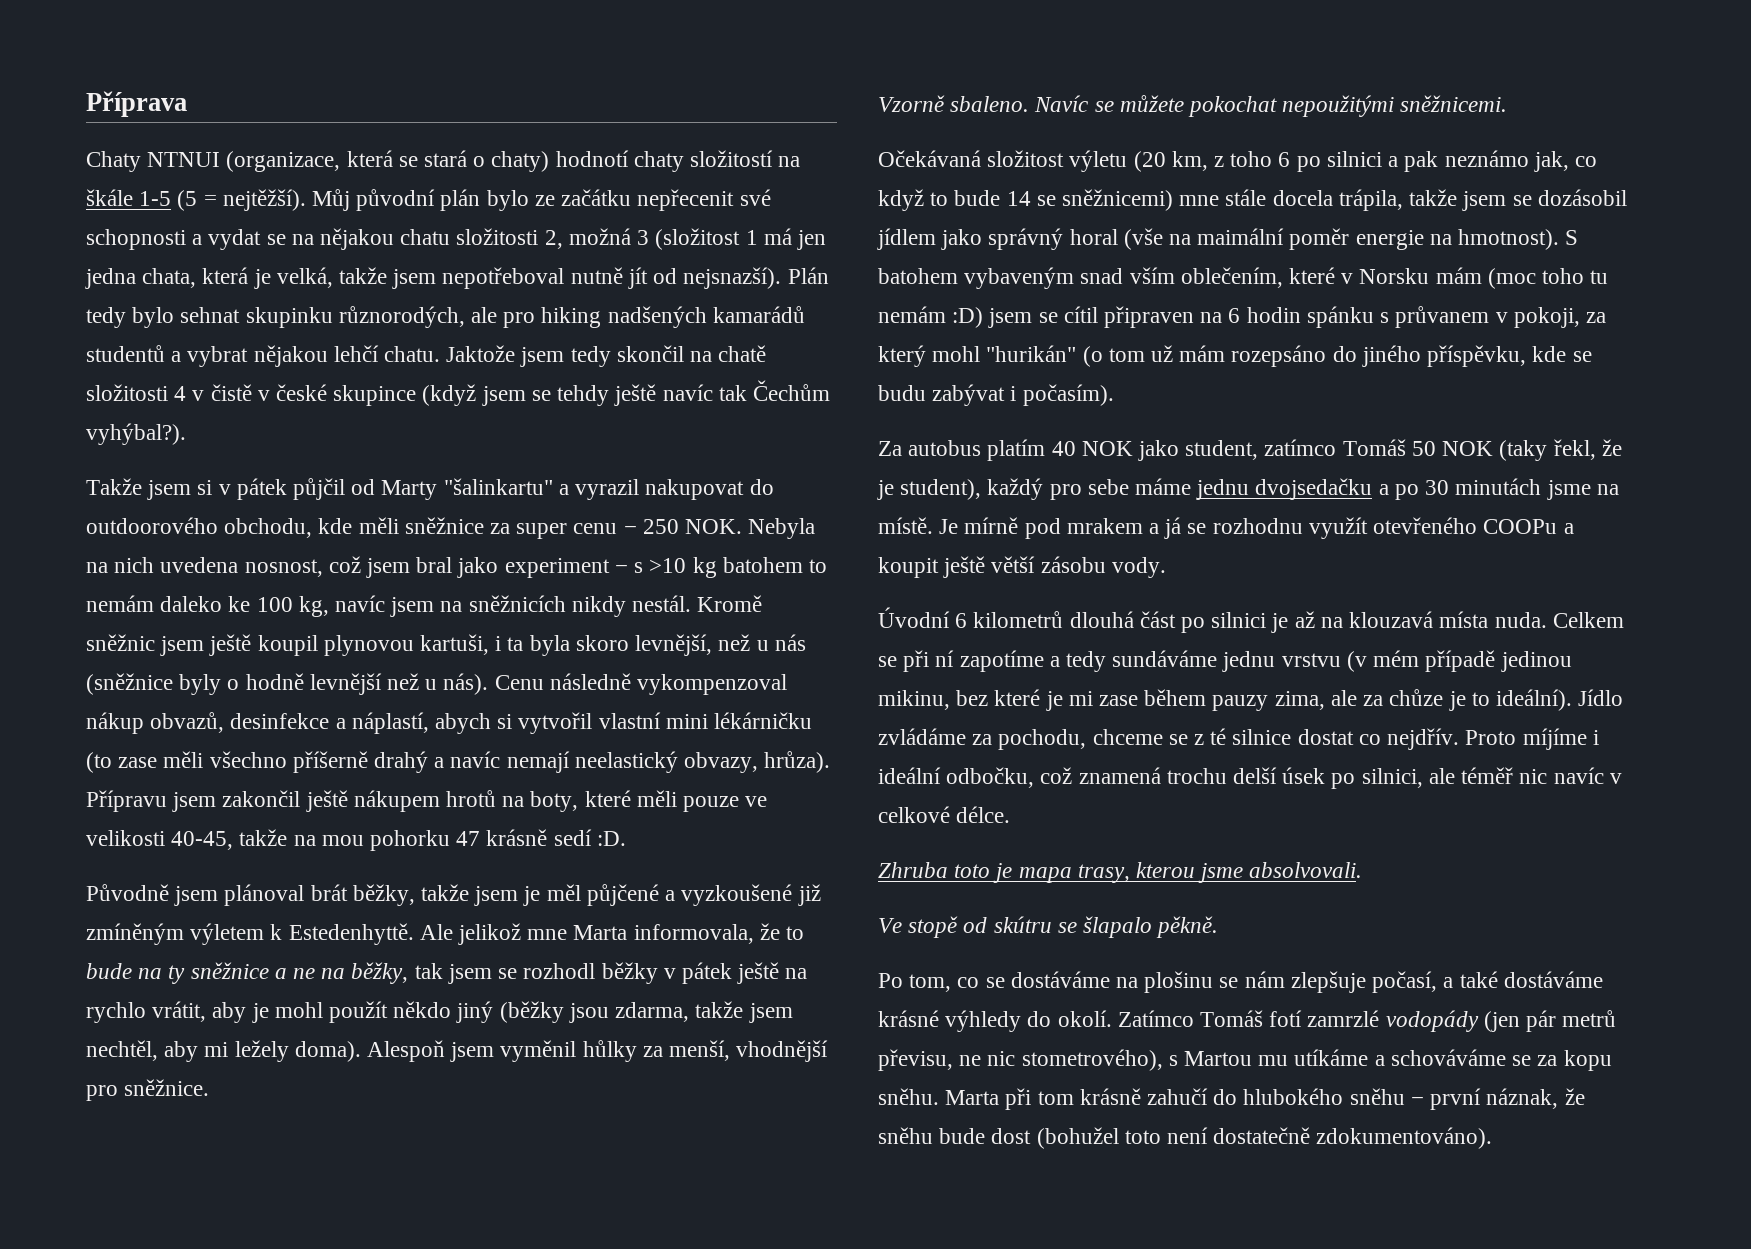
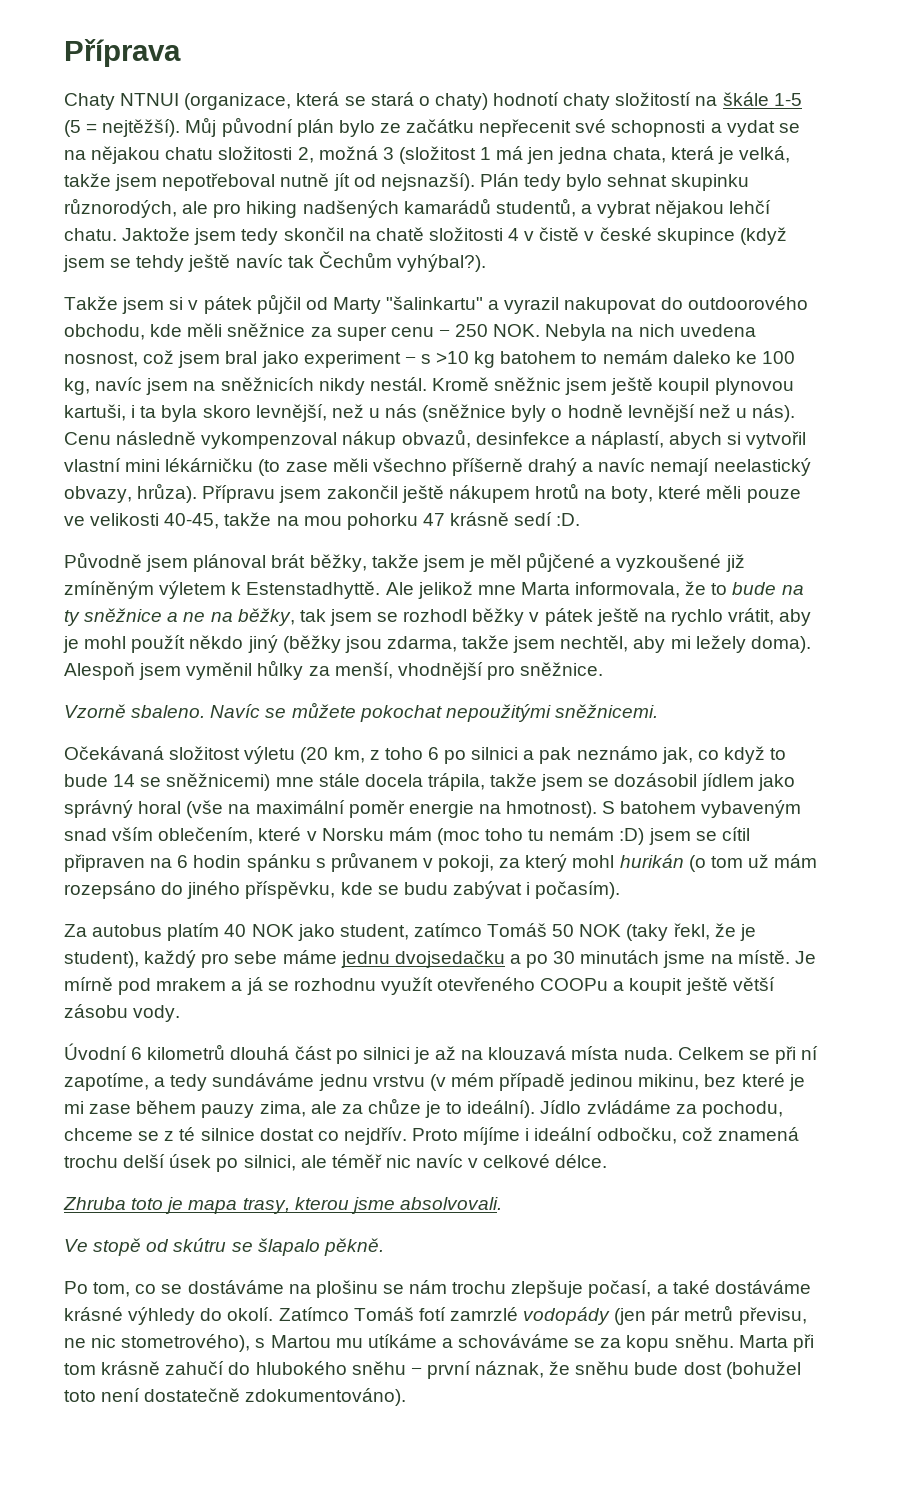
- Plán tedy bylo sehnat skupinku různorodých, ale pro hiking nadšených kamarádů studentů a vybrat nějakou lehčí chatu.
+ Plán tedy bylo sehnat skupinku různorodých, ale pro hiking nadšených kamarádů studentů, a vybrat nějakou lehčí chatu.
- Původně jsem plánoval brát běžky, takže jsem je měl půjčené a vyzkoušené již zmíněným výletem k Estedenhyttě.
+ Původně jsem plánoval brát běžky, takže jsem je měl půjčené a vyzkoušené již zmíněným výletem k Estenstadhyttě.
- Očekávaná složitost výletu (20 km, z toho 6 po silnici a pak neznámo jak, co když to bude 14 se sněžnicemi) mne stále docela trápila, takže jsem se dozásobil jídlem jako správný horal (vše na maimální poměr energie na hmotnost).
+ Očekávaná složitost výletu (20 km, z toho 6 po silnici a pak neznámo jak, co když to bude 14 se sněžnicemi) mne stále docela trápila, takže jsem se dozásobil jídlem jako správný horal (vše na maximální poměr energie na hmotnost).
- S batohem vybaveným snad vším oblečením, které v Norsku mám (moc toho tu nemám :D) jsem se cítil připraven na 6 hodin spánku s průvanem v pokoji, za který mohl "hurikán" (o tom už mám rozepsáno do jiného příspěvku, kde se budu zabývat i počasím).
+ S batohem vybaveným snad vším oblečením, které v Norsku mám (moc toho tu nemám :D) jsem se cítil připraven na 6 hodin spánku s průvanem v pokoji, za který mohl hurikán (o tom už mám rozepsáno do jiného příspěvku, kde se budu zabývat i počasím).
- Celkem se při ní zapotíme a tedy sundáváme jednu vrstvu (v mém případě jedinou mikinu, bez které je mi zase během pauzy zima, ale za chůze je to ideální).
+ Celkem se při ní zapotíme, a tedy sundáváme jednu vrstvu (v mém případě jedinou mikinu, bez které je mi zase během pauzy zima, ale za chůze je to ideální).
- Po tom, co se dostáváme na plošinu se nám zlepšuje počasí, a také dostáváme krásné výhledy do okolí.
+ Po tom, co se dostáváme na plošinu se nám trochu zlepšuje počasí, a také dostáváme krásné výhledy do okolí.

